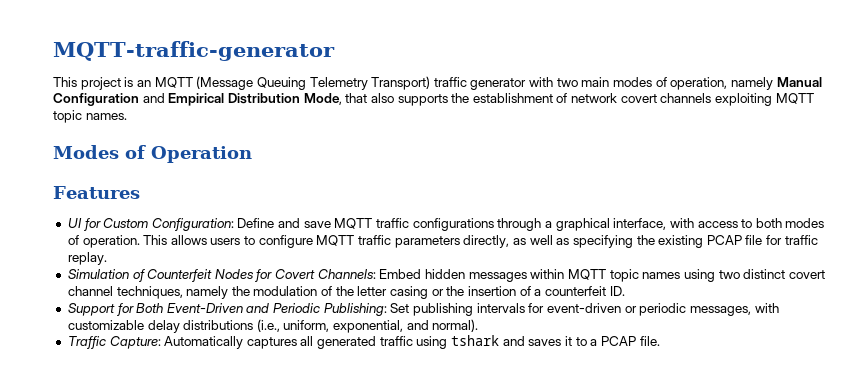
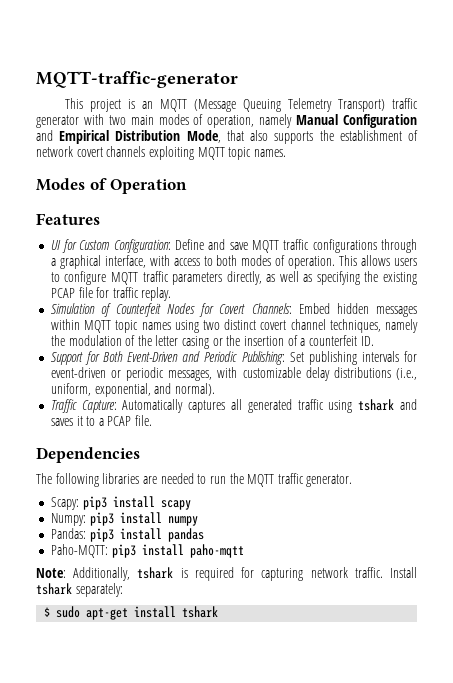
+ Dependencies
+ The following libraries are needed to run the MQTT traffic generator.
+ Scapy: pip3 install scapy
+ Numpy: pip3 install numpy
+ Pandas: pip3 install pandas
+ Paho-MQTT: pip3 install paho-mqtt
+ Note: Additionally, tshark is required for capturing network traffic. Install tshark separately:
+ $ sudo apt-get install tshark

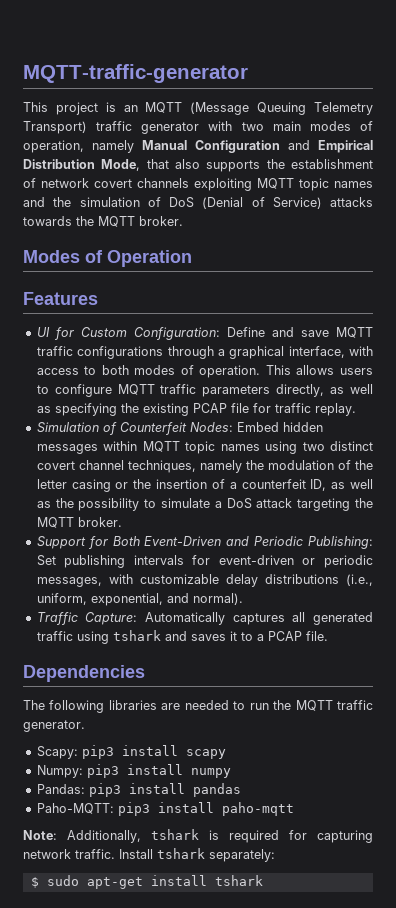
- This project is an MQTT (Message Queuing Telemetry Transport) traffic generator with two main modes of operation, namely Manual Configuration and Empirical Distribution Mode, that also supports the establishment of network covert channels exploiting MQTT topic names.
+ This project is an MQTT (Message Queuing Telemetry Transport) traffic generator with two main modes of operation, namely Manual Configuration and Empirical Distribution Mode, that also supports the establishment of network covert channels exploiting MQTT topic names and the simulation of DoS (Denial of Service) attacks towards the MQTT broker.
- Simulation of Counterfeit Nodes for Covert Channels: Embed hidden messages within MQTT topic names using two distinct covert channel techniques, namely the modulation of the letter casing or the insertion of a counterfeit ID.
+ Simulation of Counterfeit Nodes: Embed hidden messages within MQTT topic names using two distinct covert channel techniques, namely the modulation of the letter casing or the insertion of a counterfeit ID, as well as the possibility to simulate a DoS attack targeting the MQTT broker.

